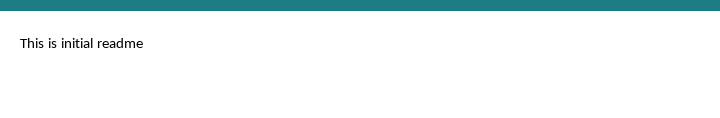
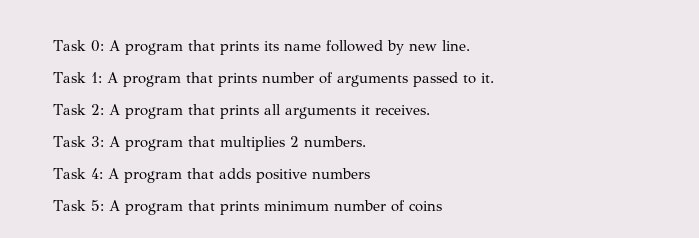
- This is initial readme
+ Task 0: A program that prints its name followed by new line.
+ Task 1: A program that prints number of arguments passed to it.
+ Task 2: A program that prints all arguments it receives.
+ Task 3: A program that multiplies 2 numbers.
+ Task 4: A program that adds positive numbers
+ Task 5: A program that prints minimum number of coins

